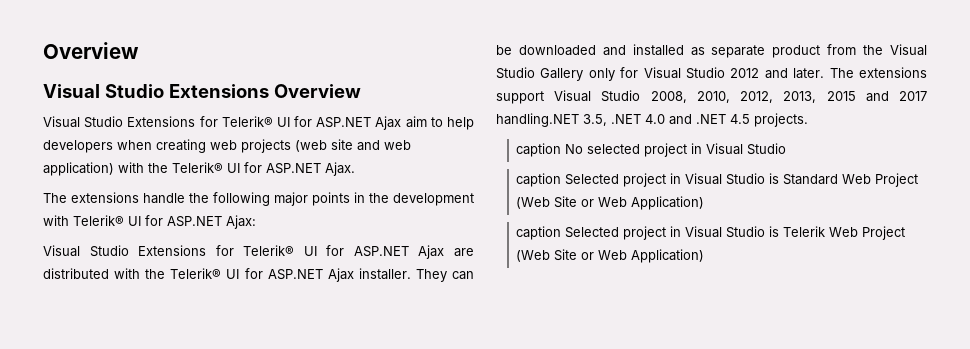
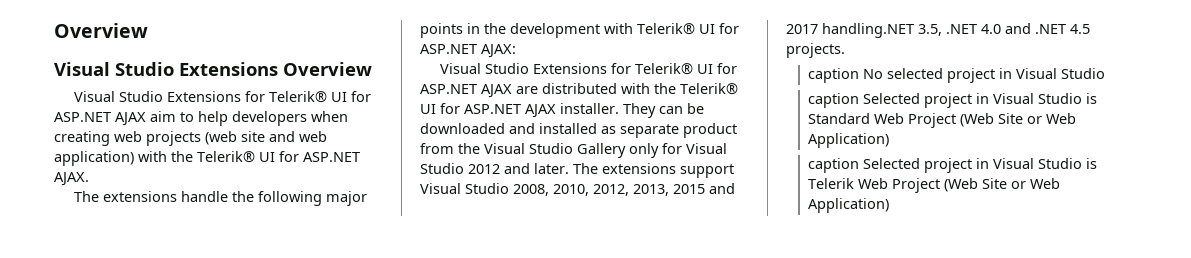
- Visual Studio Extensions for Telerik® UI for ASP.NET Ajax aim to help developers when creating web projects (web site and web application) with the Telerik® UI for ASP.NET Ajax.
+ Visual Studio Extensions for Telerik® UI for ASP.NET AJAX aim to help developers when creating web projects (web site and web application) with the Telerik® UI for ASP.NET AJAX.
- The extensions handle the following major points in the development with Telerik® UI for ASP.NET Ajax:
- Visual Studio Extensions for Telerik® UI for ASP.NET Ajax are distributed with the Telerik® UI for ASP.NET Ajax installer.
+ The extensions handle the following major points in the development with Telerik® UI for ASP.NET AJAX:
+ Visual Studio Extensions for Telerik® UI for ASP.NET AJAX are distributed with the Telerik® UI for ASP.NET AJAX installer.

